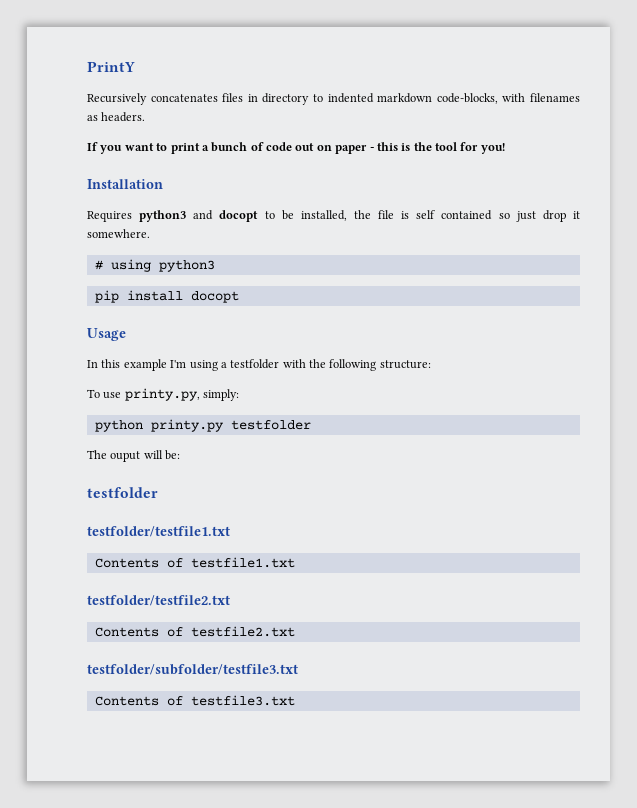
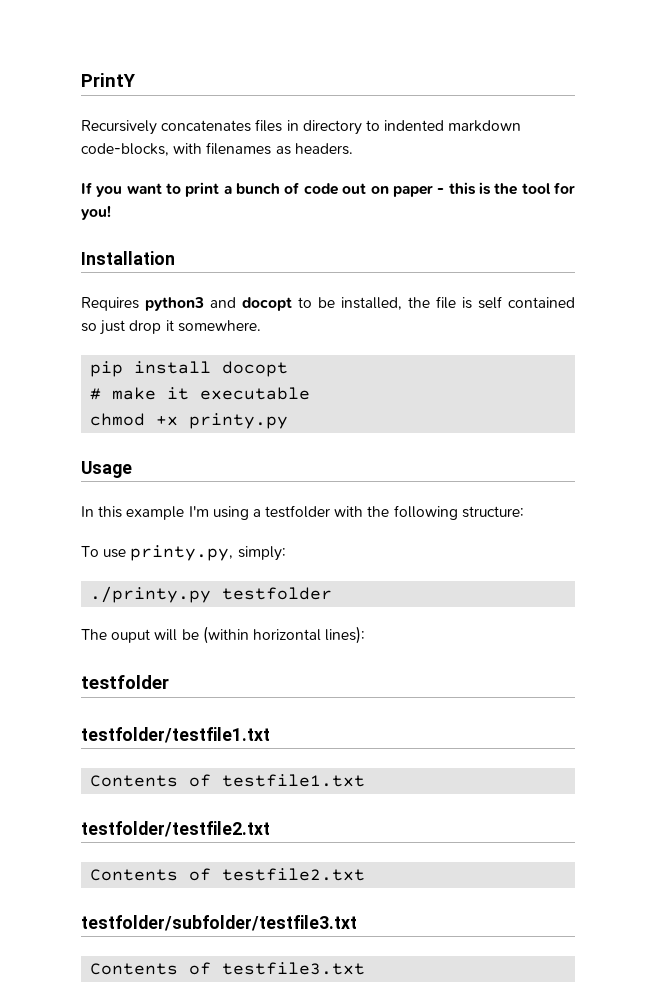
- # using python3
+ # make it executable
+ chmod +x printy.py
- python printy.py testfolder
+ ./printy.py testfolder
- The ouput will be:
+ The ouput will be (within horizontal lines):

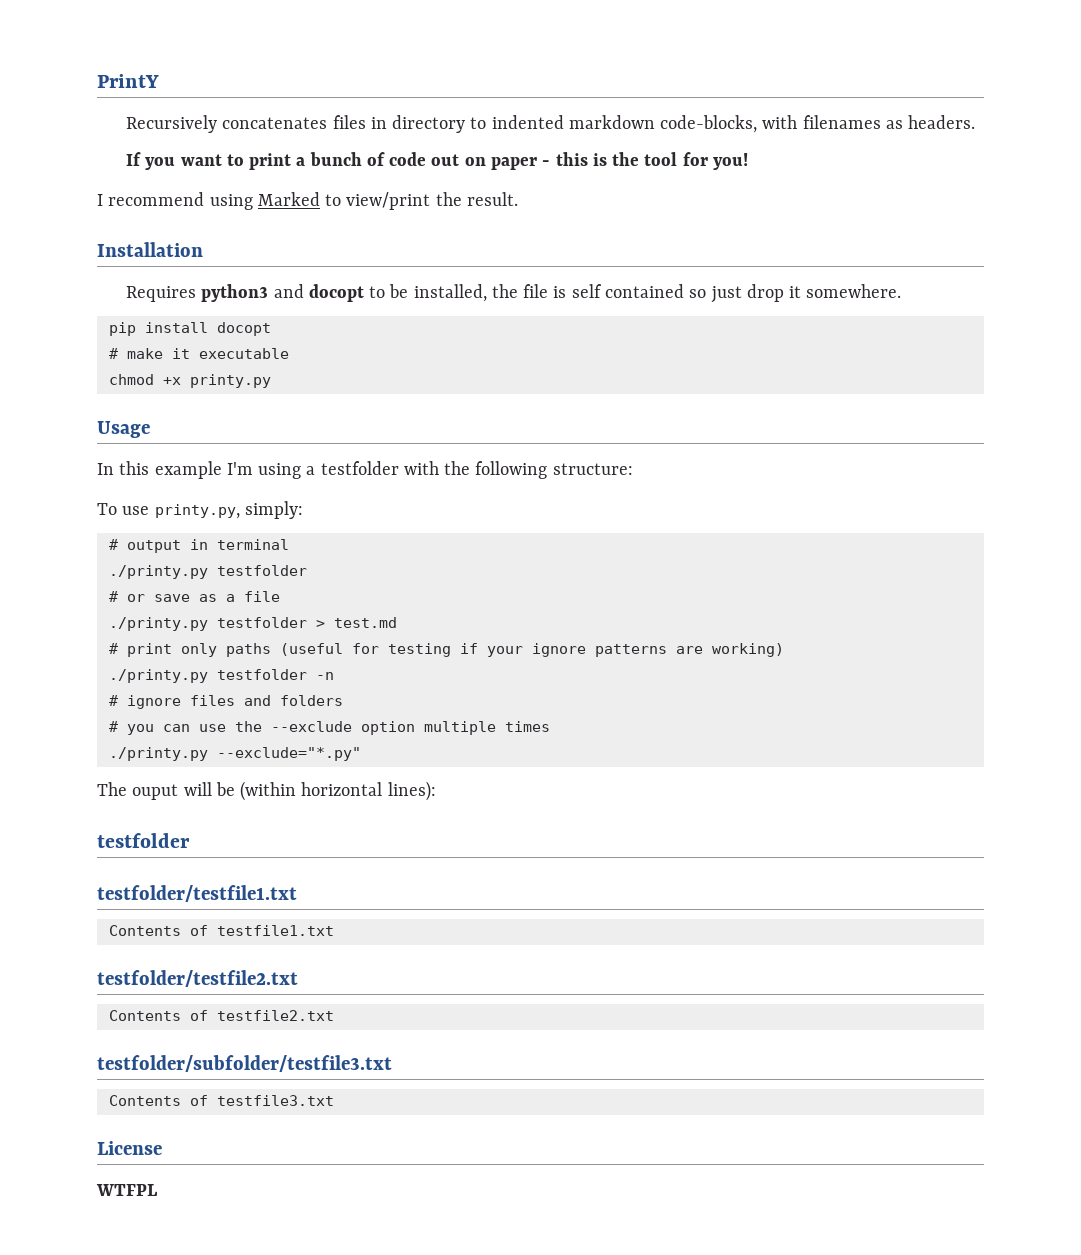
+ I recommend using Marked to view/print the result.
+ # output in terminal
  ./printy.py testfolder
+ # or save as a file
+ ./printy.py testfolder > test.md
+ # print only paths (useful for testing if your ignore patterns are working)
+ ./printy.py testfolder -n
+ # ignore files and folders
+ # you can use the --exclude option multiple times
+ ./printy.py --exclude="*.py"
+ License
+ WTFPL

